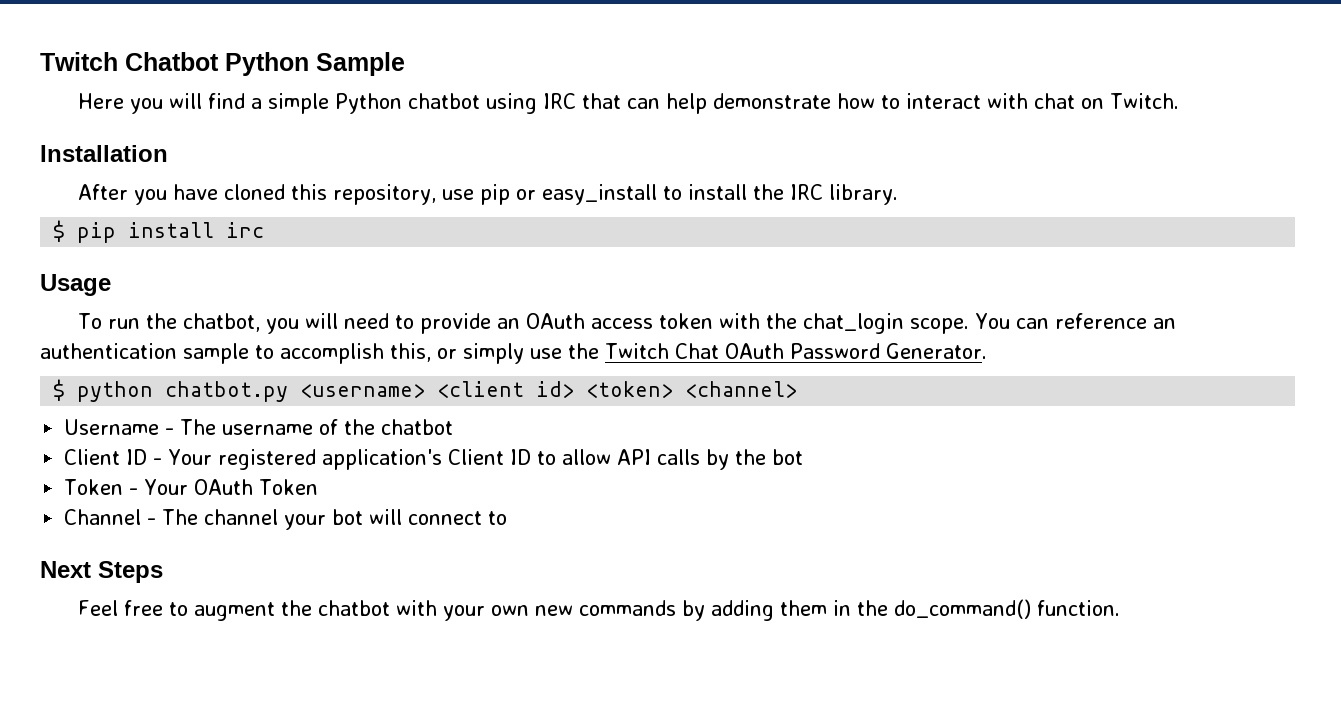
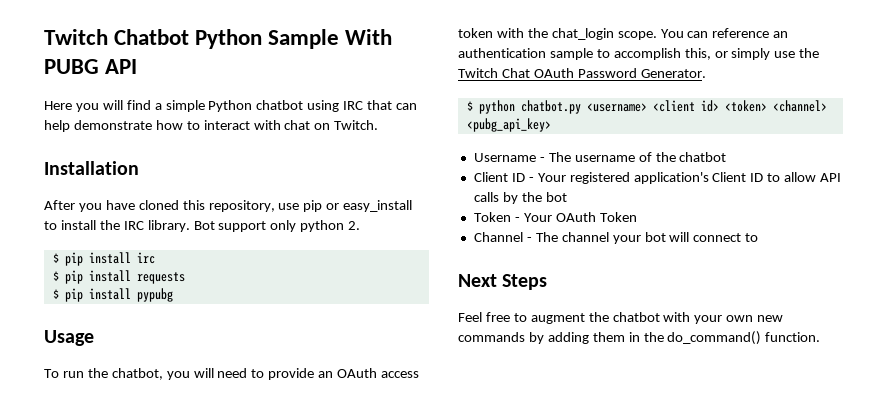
- Twitch Chatbot Python Sample
+ Twitch Chatbot Python Sample With PUBG API
+ Bot support only python 2.
+ $ pip install requests
+ $ pip install pypubg
- $ python chatbot.py <username> <client id> <token> <channel>
+ $ python chatbot.py <username> <client id> <token> <channel> <pubg_api_key>

